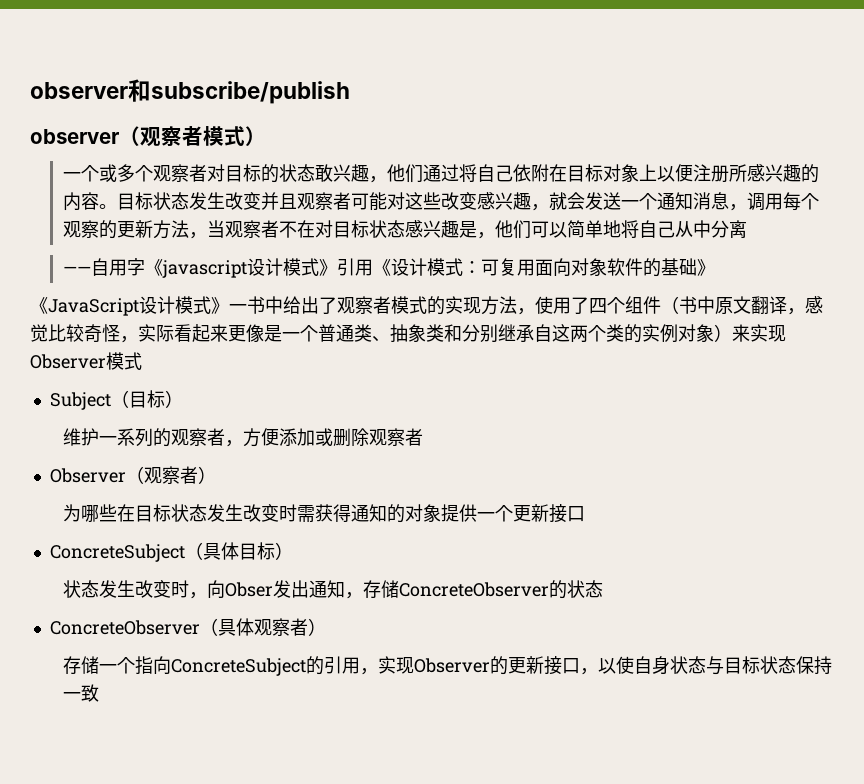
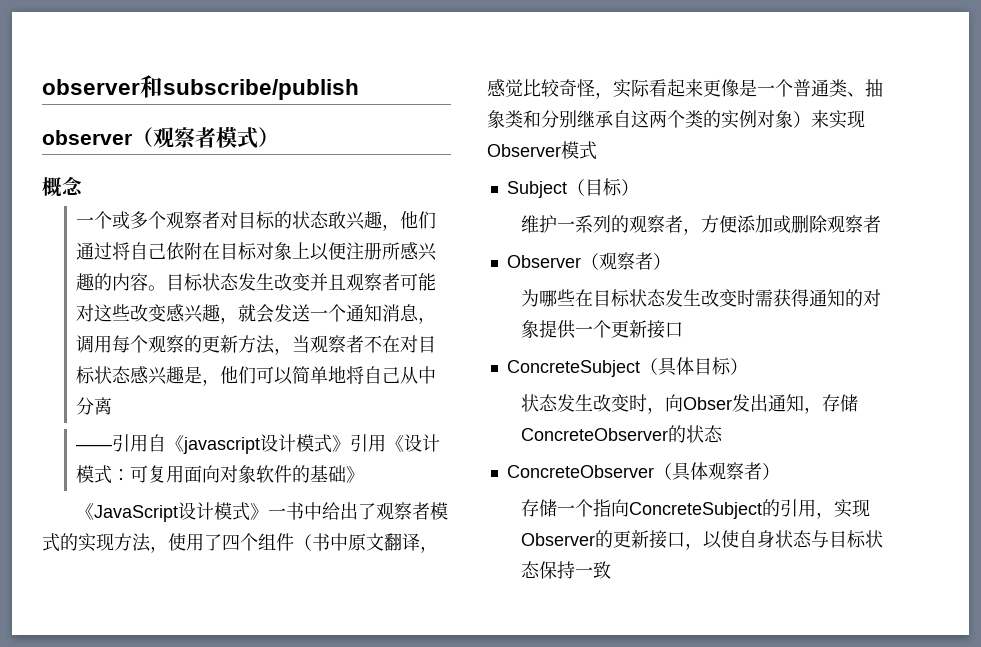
+ 概念
- ——自用字《javascript设计模式》引用《设计模式：可复用面向对象软件的基础》
+ ——引用自《javascript设计模式》引用《设计模式：可复用面向对象软件的基础》

